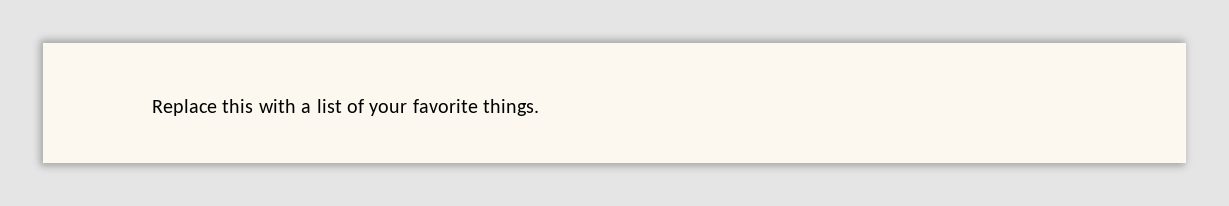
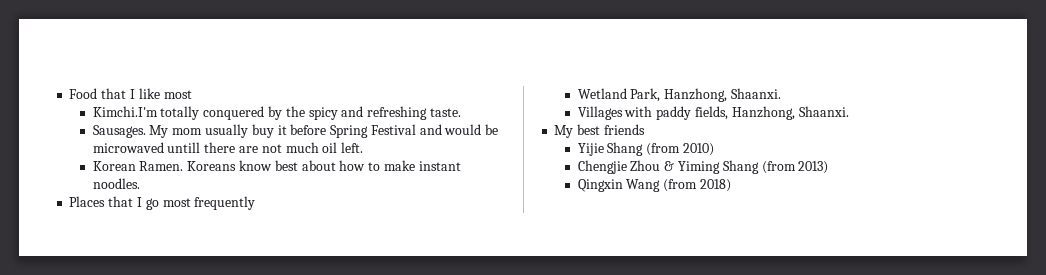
- Replace this with a list of your favorite things.
+ Food that I like most
+ Kimchi.I'm totally conquered by the spicy and refreshing taste.
+ Sausages. My mom usually buy it before Spring Festival and would be microwaved untill there are not much oil left.
+ Korean Ramen. Koreans know best about how to make instant noodles.
+ Places that I go most frequently
+ Wetland Park, Hanzhong, Shaanxi.
+ Villages with paddy fields, Hanzhong, Shaanxi.
+ My best friends
+ Yijie Shang (from 2010)
+ Chengjie Zhou & Yiming Shang (from 2013)
+ Qingxin Wang (from 2018)

